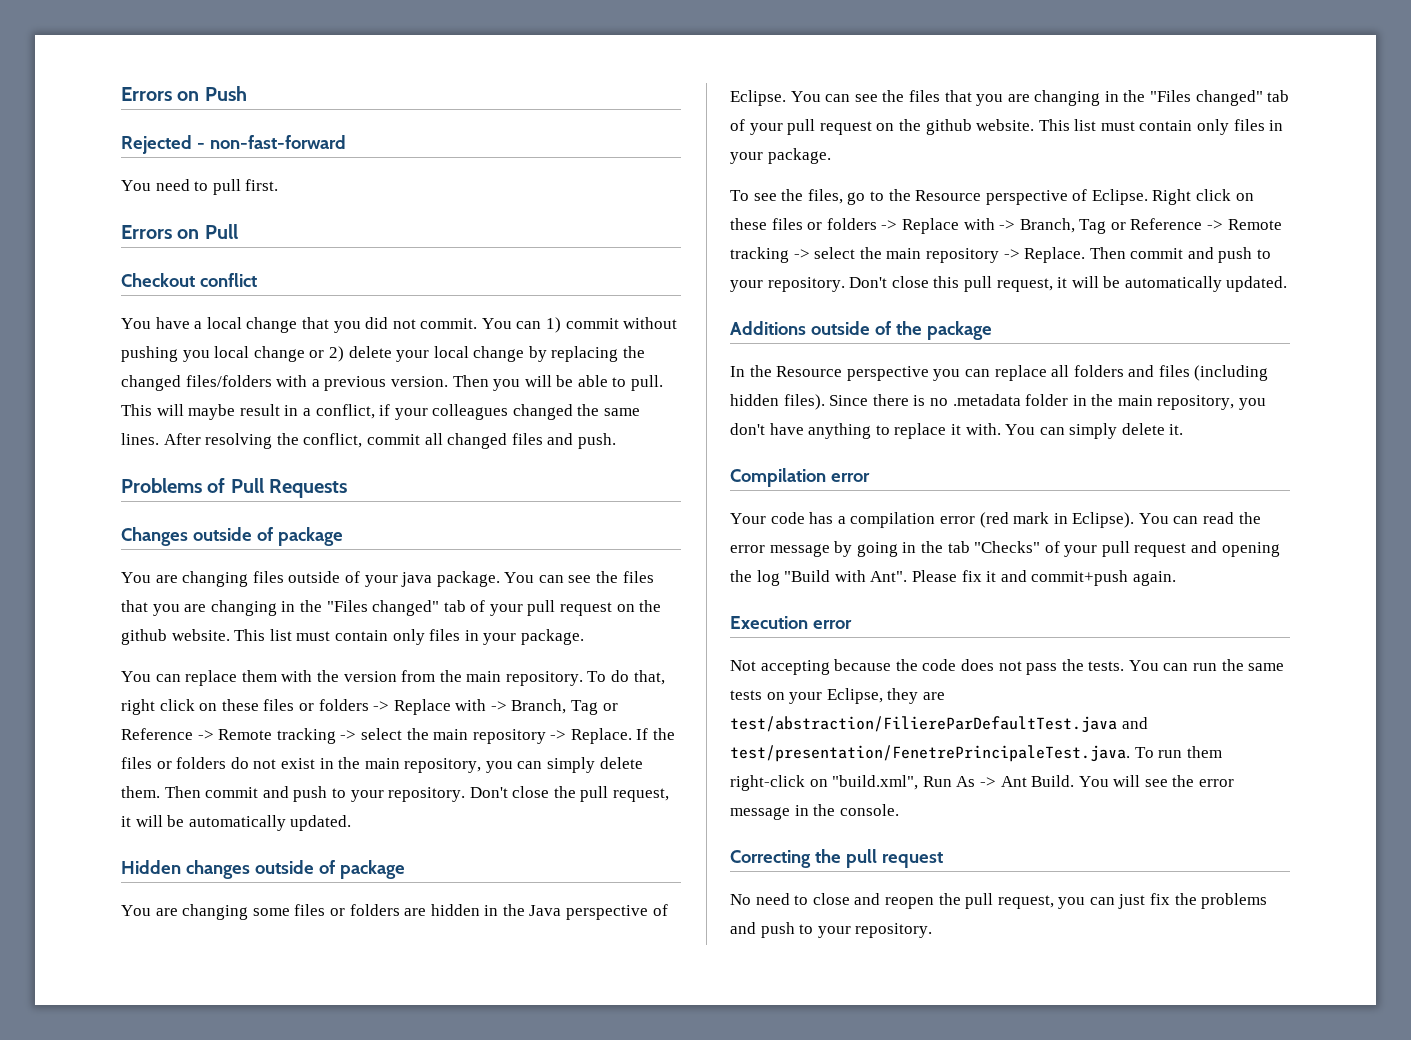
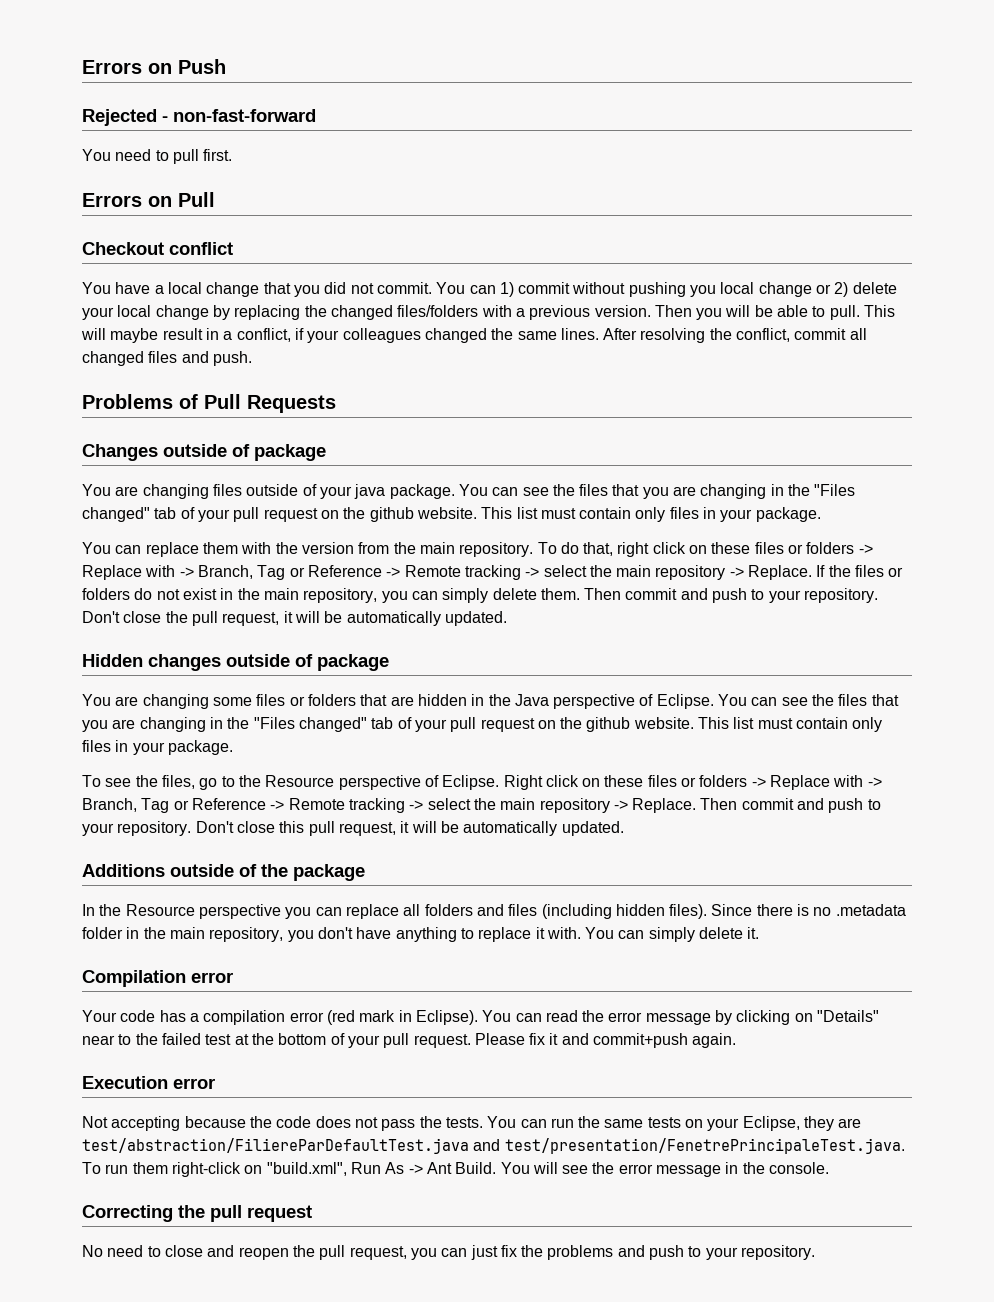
- You are changing some files or folders are hidden in the Java perspective of Eclipse.
+ You are changing some files or folders that are hidden in the Java perspective of Eclipse.
- You can read the error message by going in the tab "Checks" of your pull request and opening the log "Build with Ant".
+ You can read the error message by clicking on "Details" near to the failed test at the bottom of your pull request.

